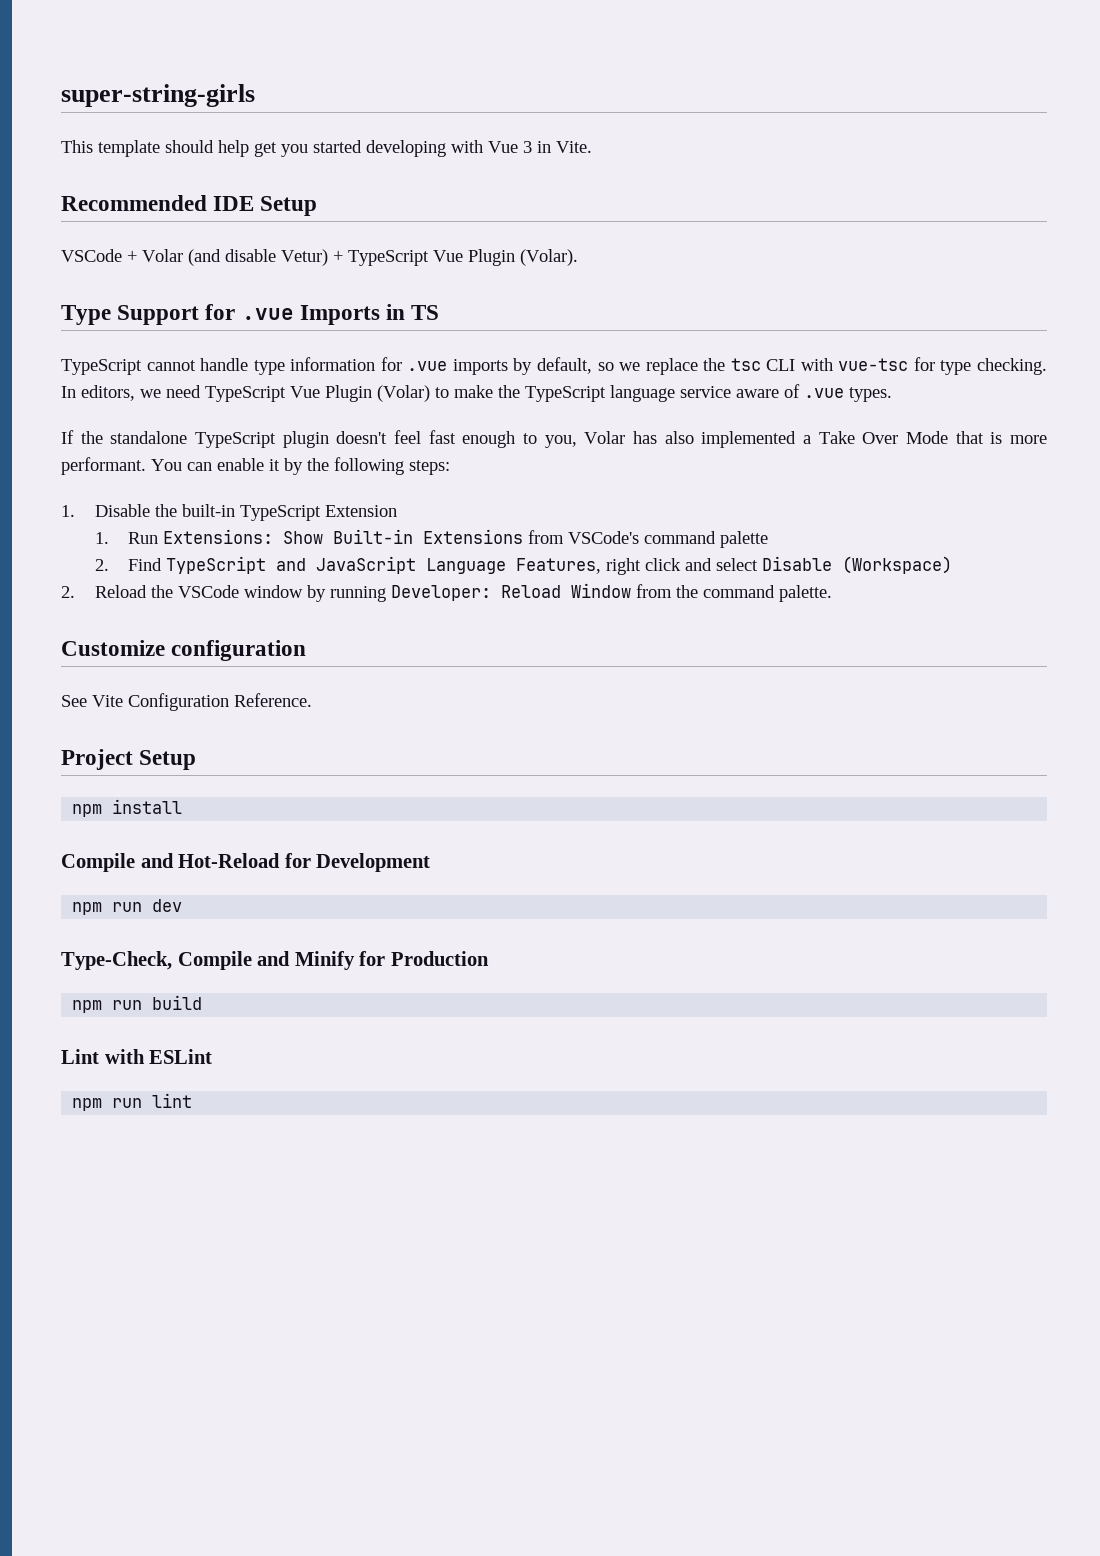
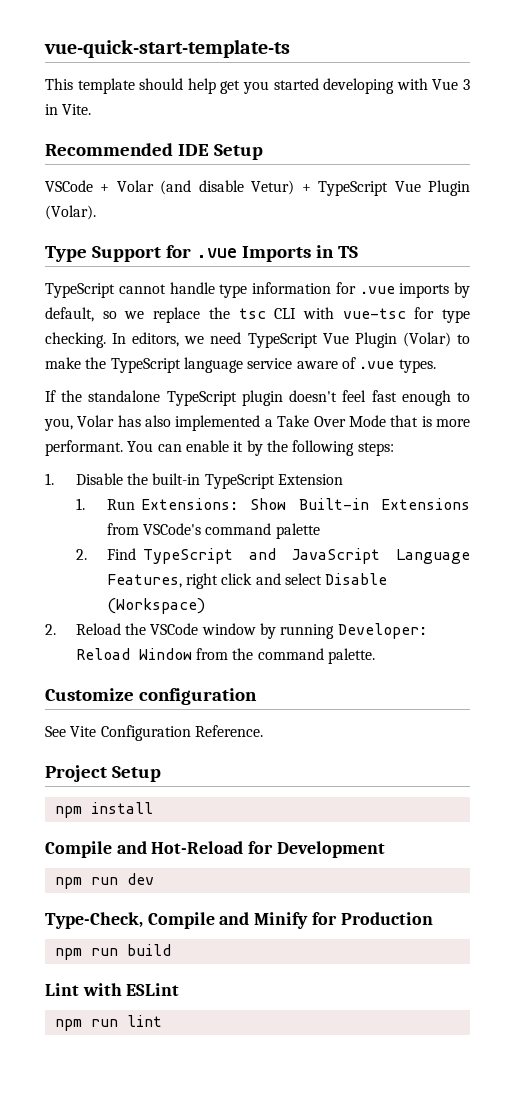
- super-string-girls
+ vue-quick-start-template-ts

